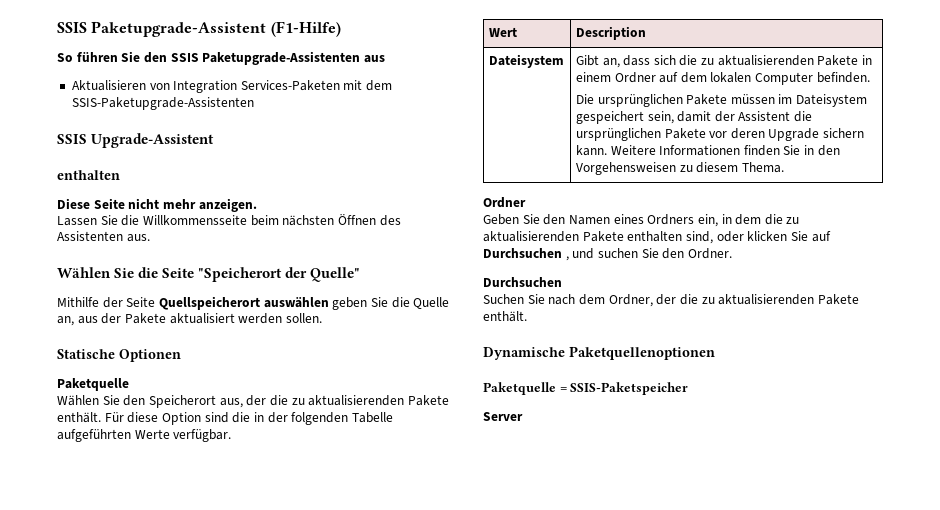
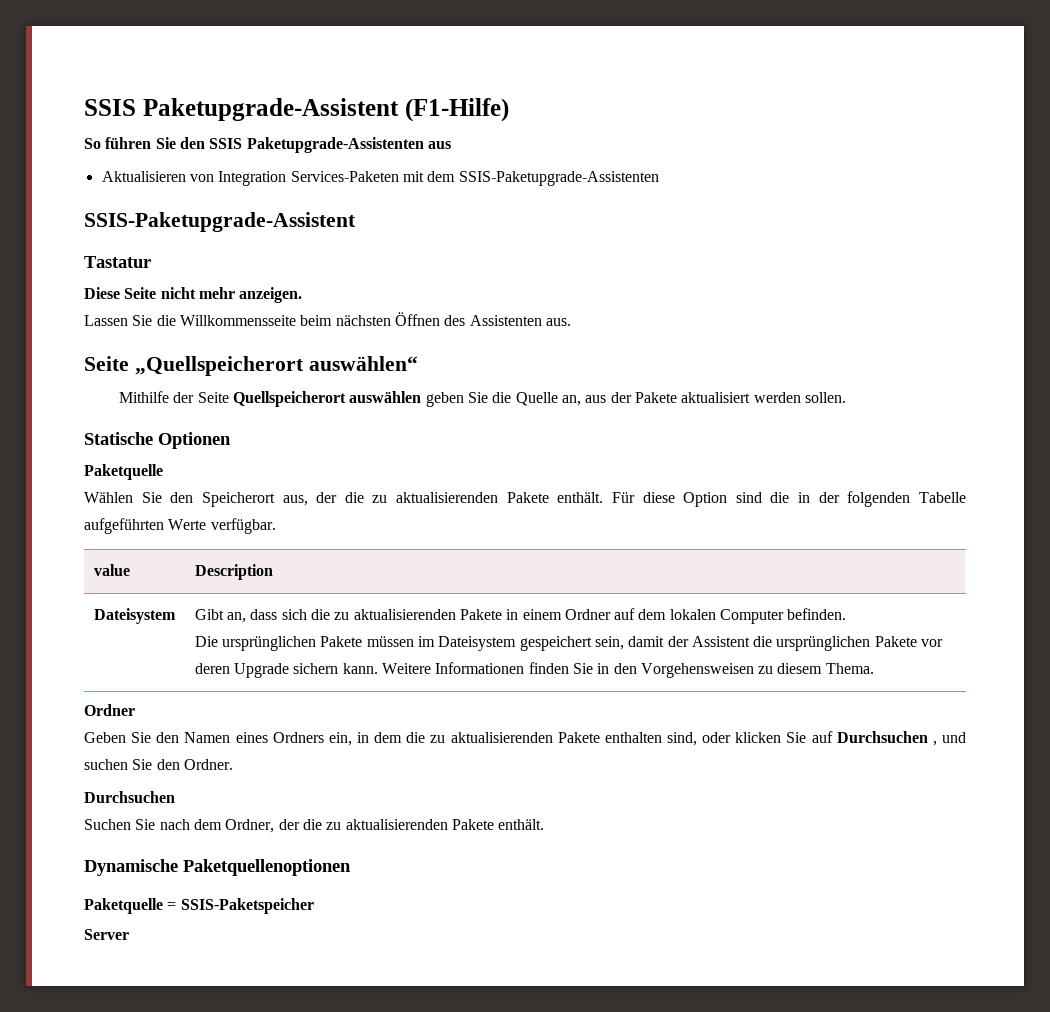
- SSIS Upgrade-Assistent
- enthalten
+ SSIS-Paketupgrade-Assistent
+ Tastatur
- Wählen Sie die Seite "Speicherort der Quelle"
+ Seite „Quellspeicherort auswählen“
- Wert | Description
+ value | Description

